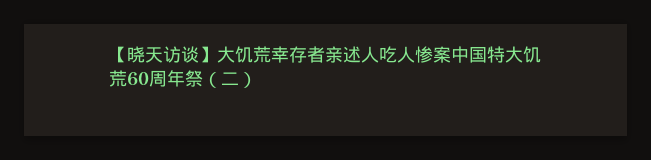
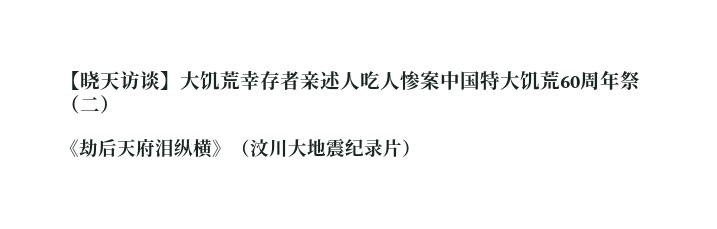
+ 《劫后天府泪纵横》（汶川大地震纪录片）

